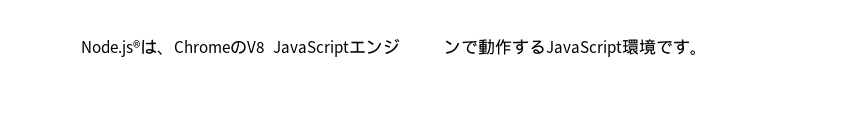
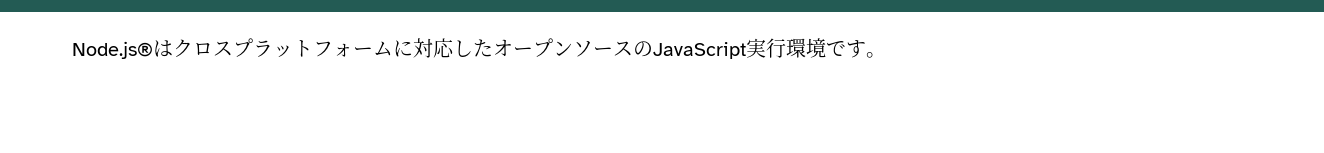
- Node.js®は、ChromeのV8 JavaScriptエンジンで動作するJavaScript環境です。
+ Node.js®はクロスプラットフォームに対応したオープンソースのJavaScript実行環境です。

